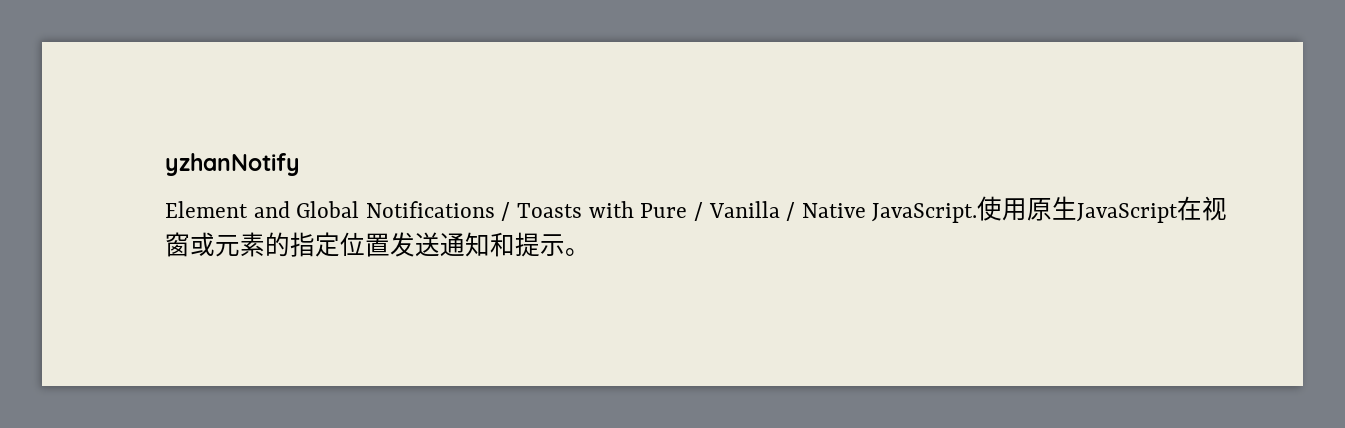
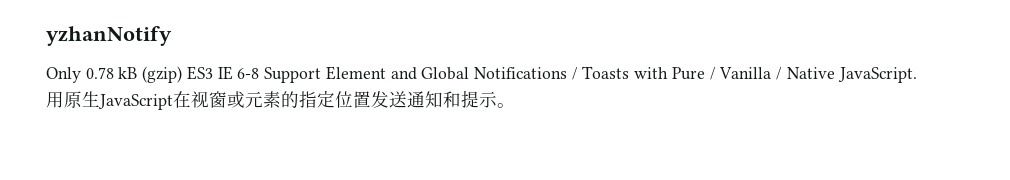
- Element and Global Notifications / Toasts with Pure / Vanilla / Native JavaScript.使用原生JavaScript在视窗或元素的指定位置发送通知和提示。
+ Only 0.78 kB (gzip) ES3 IE 6-8 Support Element and Global Notifications / Toasts with Pure / Vanilla / Native JavaScript.
+ 用原生JavaScript在视窗或元素的指定位置发送通知和提示。

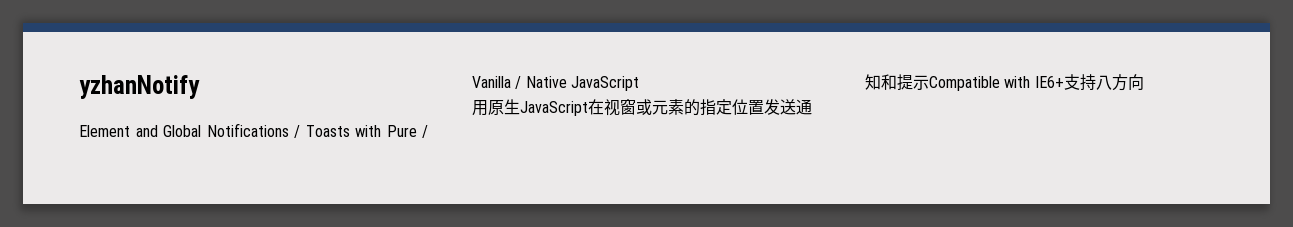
- Only 0.78 kB (gzip) ES3 IE 6-8 Support Element and Global Notifications / Toasts with Pure / Vanilla / Native JavaScript.
+ Element and Global Notifications / Toasts with Pure / Vanilla / Native JavaScript
- 用原生JavaScript在视窗或元素的指定位置发送通知和提示。
+ 用原生JavaScript在视窗或元素的指定位置发送通知和提示Compatible with IE6+支持八方向

